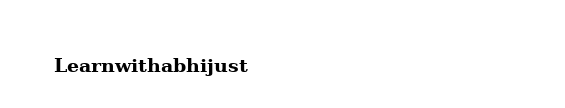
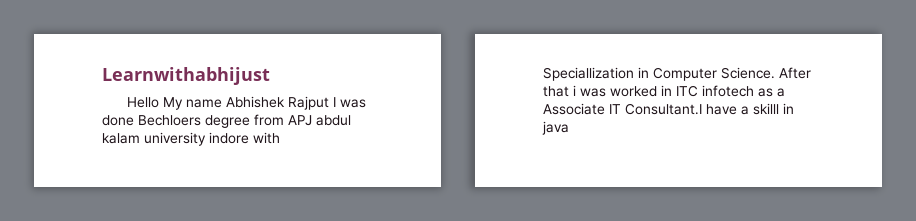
+ Hello My name Abhishek Rajput I was done Bechloers degree from APJ abdul kalam university indore with Speciallization in Computer Science. After that i was worked in ITC infotech as a Associate IT Consultant.I have a skilll in java

